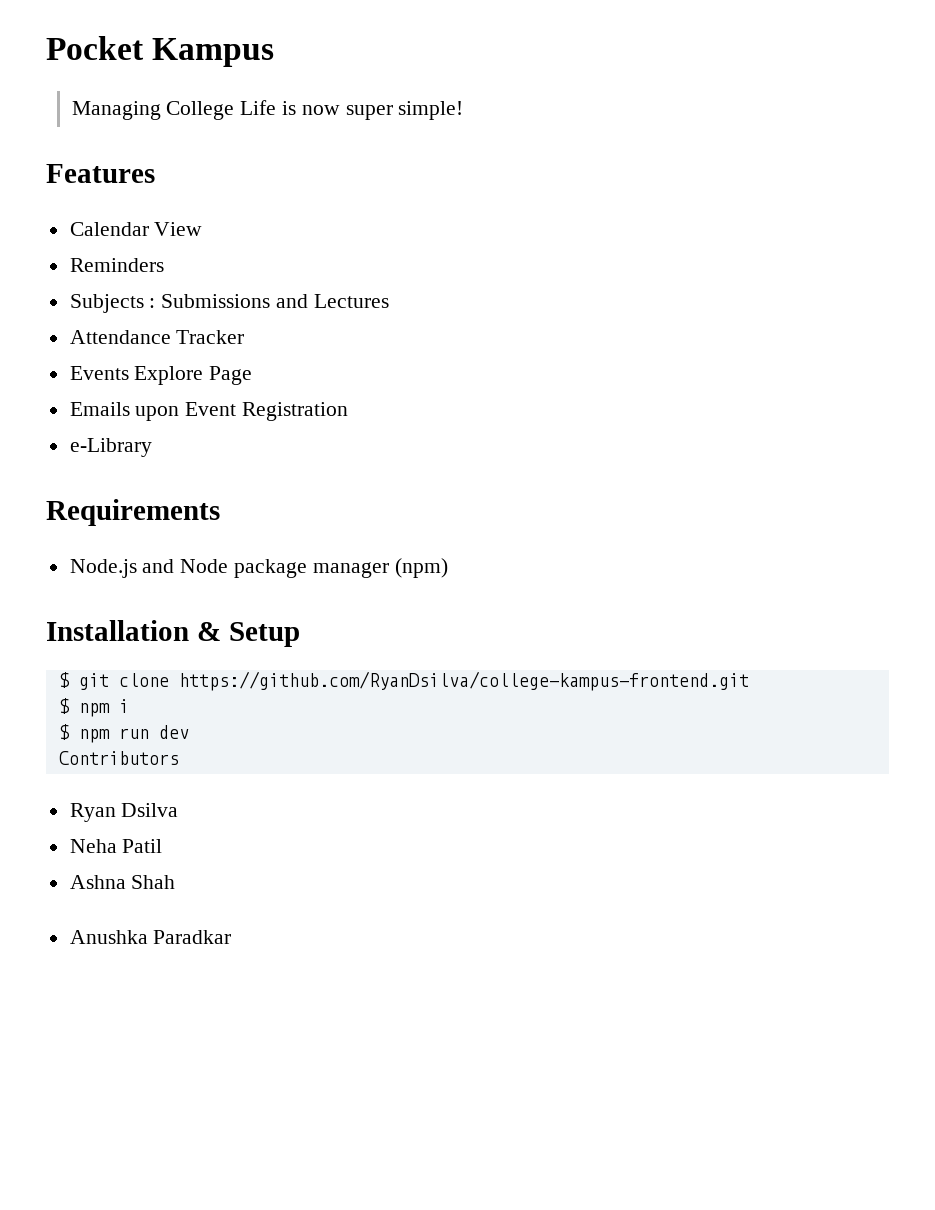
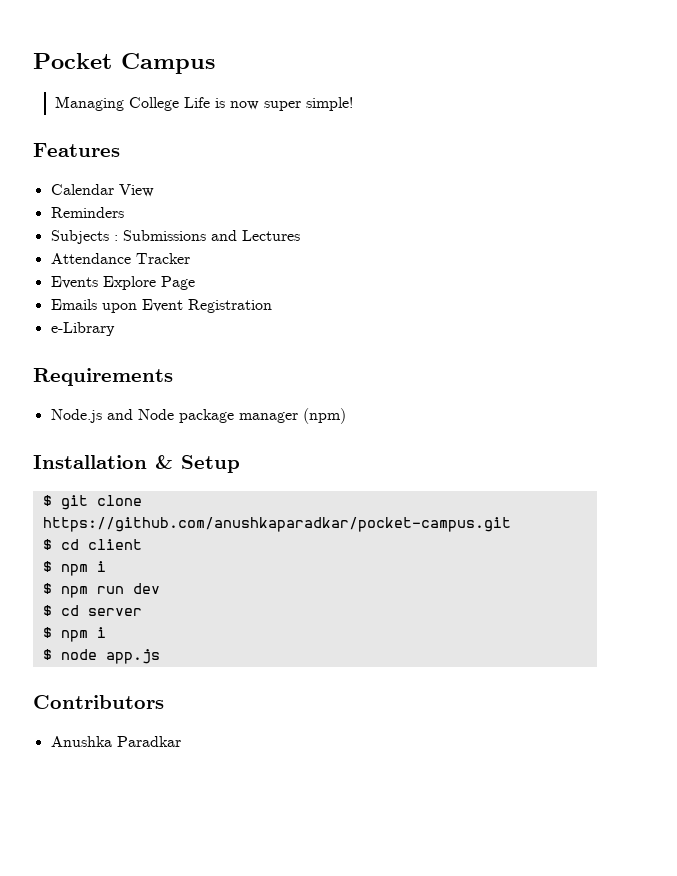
- Pocket Kampus
+ Pocket Campus
- $ git clone https://github.com/RyanDsilva/college-kampus-frontend.git
+ $ git clone https://github.com/anushkaparadkar/pocket-campus.git
+ $ cd client
+ $ cd server
+ $ npm i
+ $ node app.js
  Contributors
- Ryan Dsilva
- Neha Patil
- Ashna Shah

